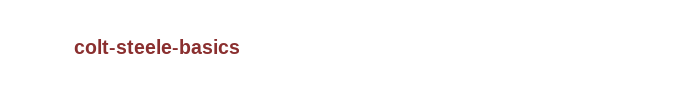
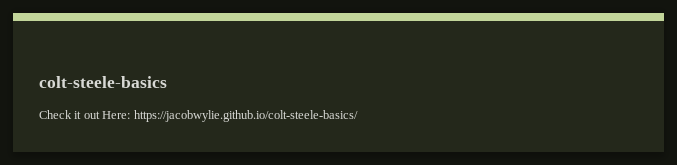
+ Check it out Here: https://jacobwylie.github.io/colt-steele-basics/

